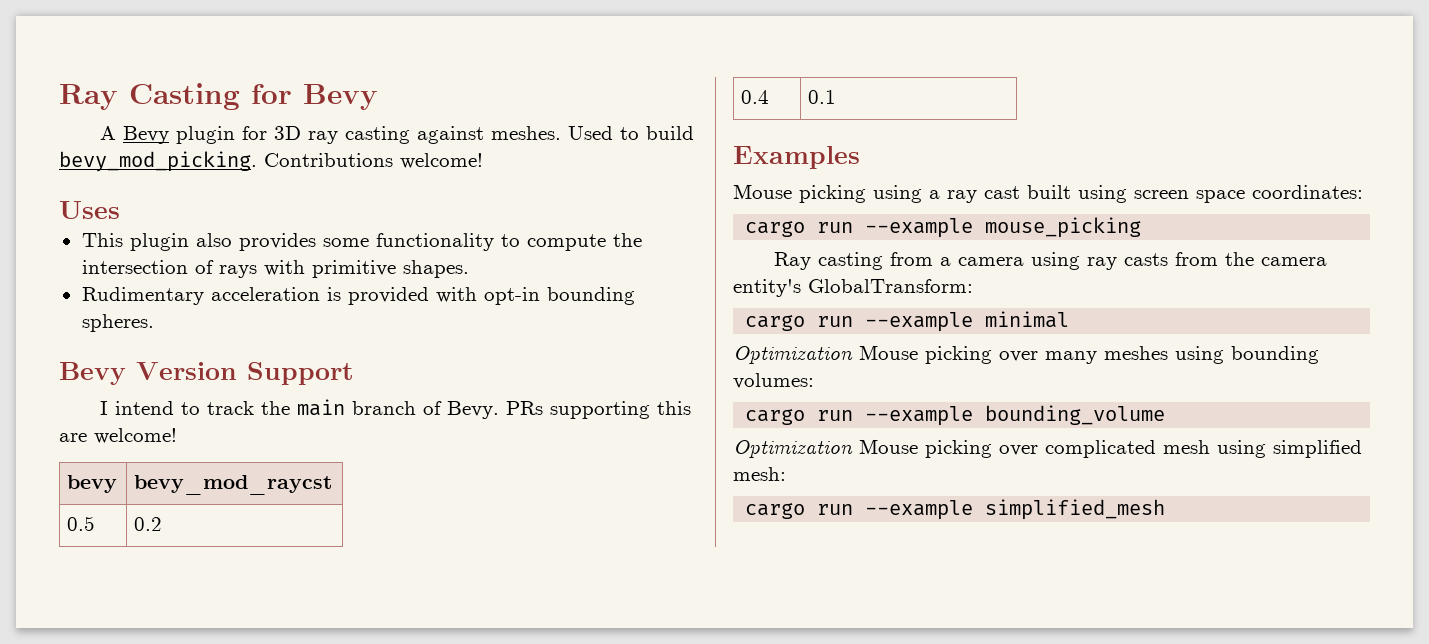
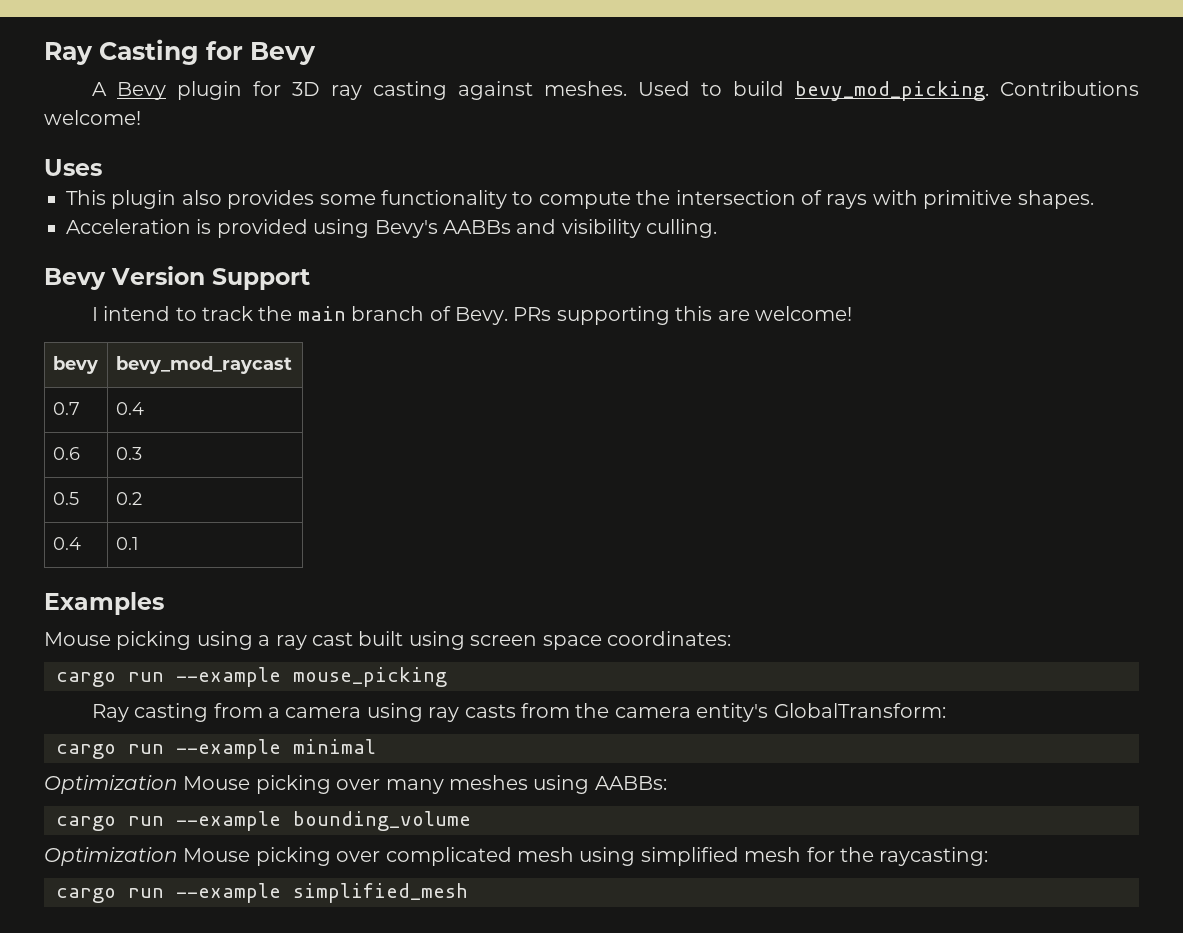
- Rudimentary acceleration is provided with opt-in bounding spheres.
+ Acceleration is provided using Bevy's AABBs and visibility culling.
- bevy | bevy_mod_raycst
+ bevy | bevy_mod_raycast
+ 0.7 | 0.4
+ 0.6 | 0.3
- Optimization Mouse picking over many meshes using bounding volumes:
+ Optimization Mouse picking over many meshes using AABBs:
- Optimization Mouse picking over complicated mesh using simplified mesh:
+ Optimization Mouse picking over complicated mesh using simplified mesh for the raycasting:

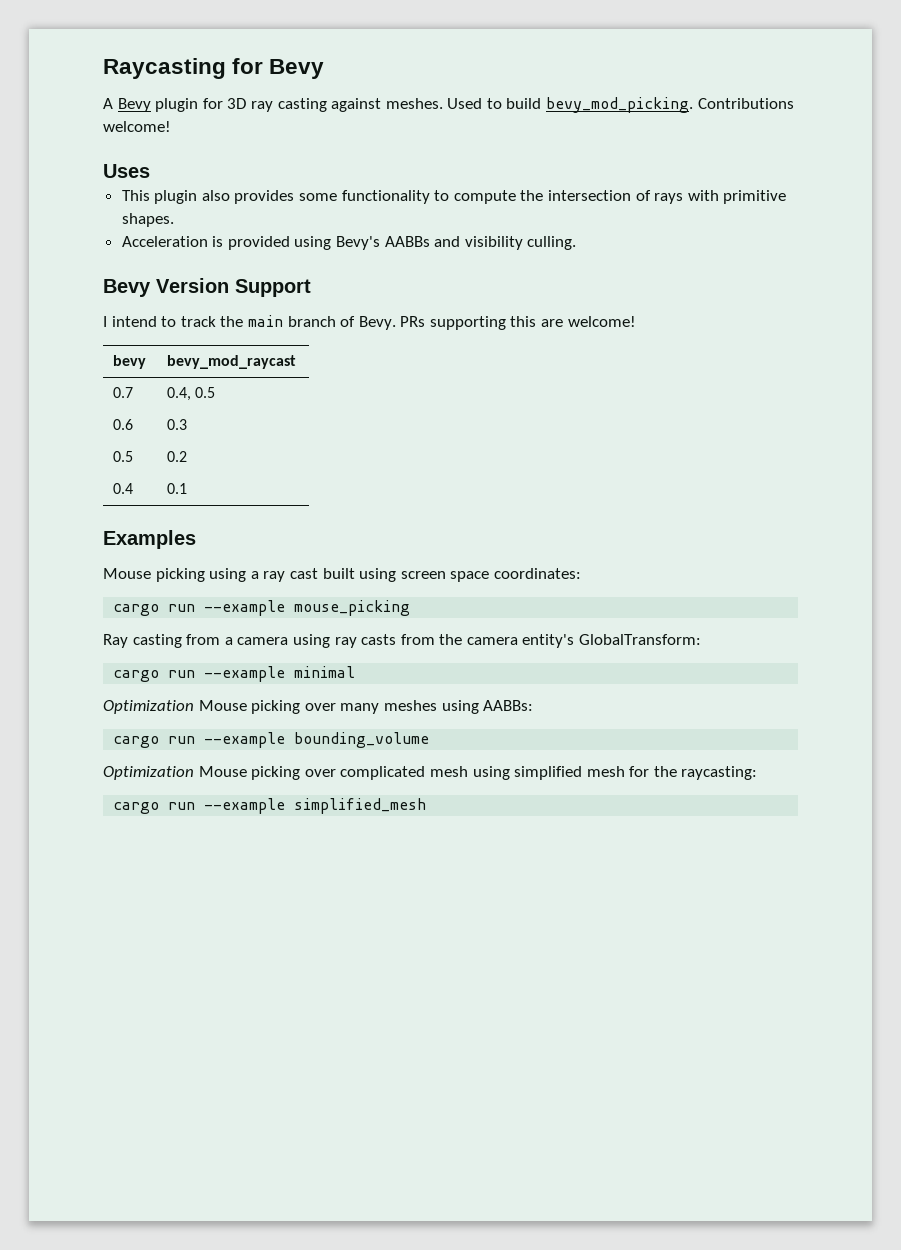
- Ray Casting for Bevy
+ Raycasting for Bevy
- 0.7 | 0.4
+ 0.7 | 0.4, 0.5

